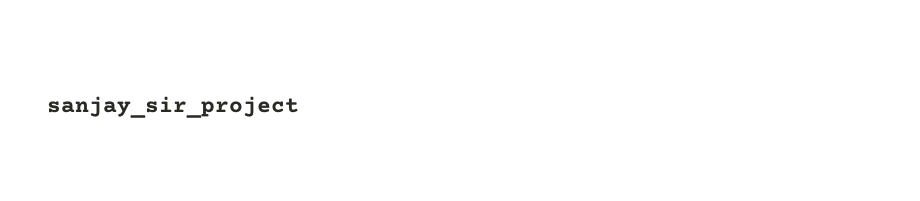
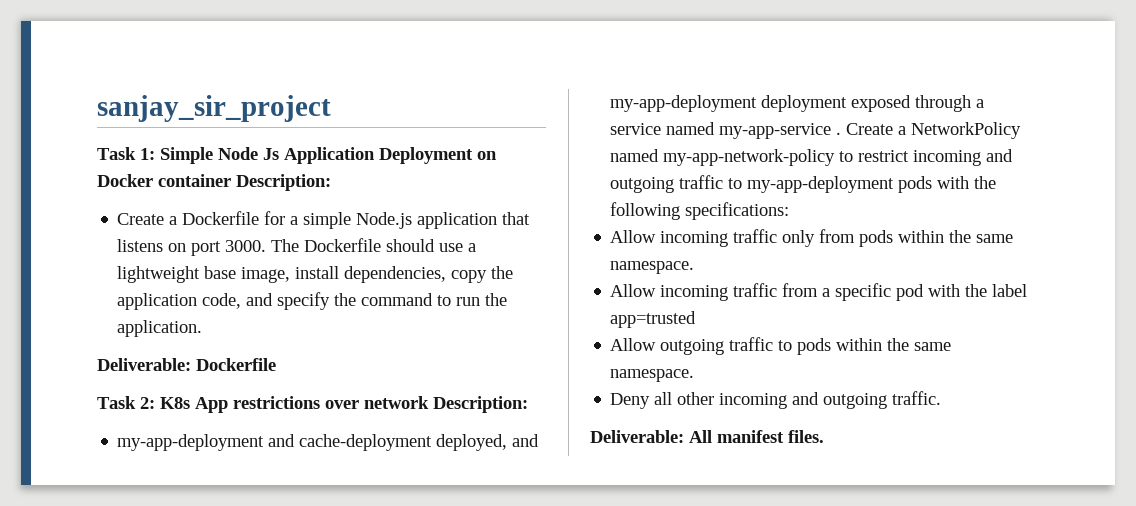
+ Task 1: Simple Node Js Application Deployment on Docker container Description:
+ Create a Dockerfile for a simple Node.js application that listens on port 3000. The Dockerfile should use a lightweight base image, install dependencies, copy the application code, and specify the command to run the application.
+ Deliverable: Dockerfile
+ Task 2: K8s App restrictions over network Description:
+ my-app-deployment and cache-deployment deployed, and my-app-deployment deployment exposed through a service named my-app-service . Create a NetworkPolicy named my-app-network-policy to restrict incoming and outgoing traffic to my-app-deployment pods with the following specifications:
+ Allow incoming traffic only from pods within the same namespace.
+ Allow incoming traffic from a specific pod with the label app=trusted
+ Allow outgoing traffic to pods within the same namespace.
+ Deny all other incoming and outgoing traffic.
+ Deliverable: All manifest files.

